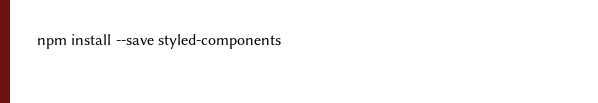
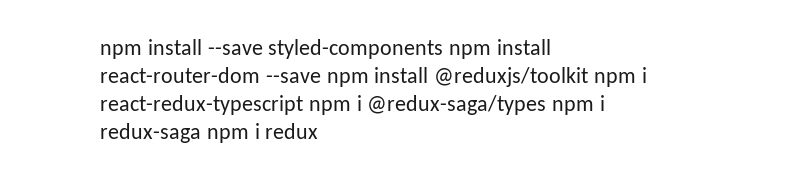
- npm install --save styled-components
+ npm install --save styled-components npm install react-router-dom --save npm install @reduxjs/toolkit npm i react-redux-typescript npm i @redux-saga/types npm i redux-saga npm i redux

